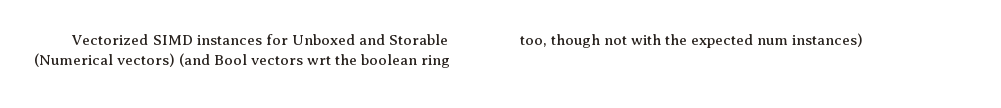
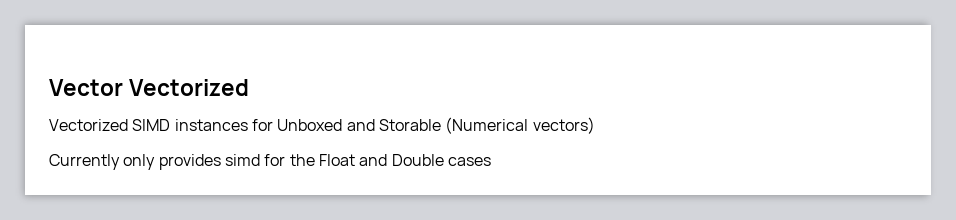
+ Vector Vectorized
- Vectorized SIMD instances for Unboxed and Storable (Numerical vectors) (and Bool vectors wrt the boolean ring too, though not with the expected num instances)
+ Vectorized SIMD instances for Unboxed and Storable (Numerical vectors)
+ Currently only provides simd for the Float and Double cases

